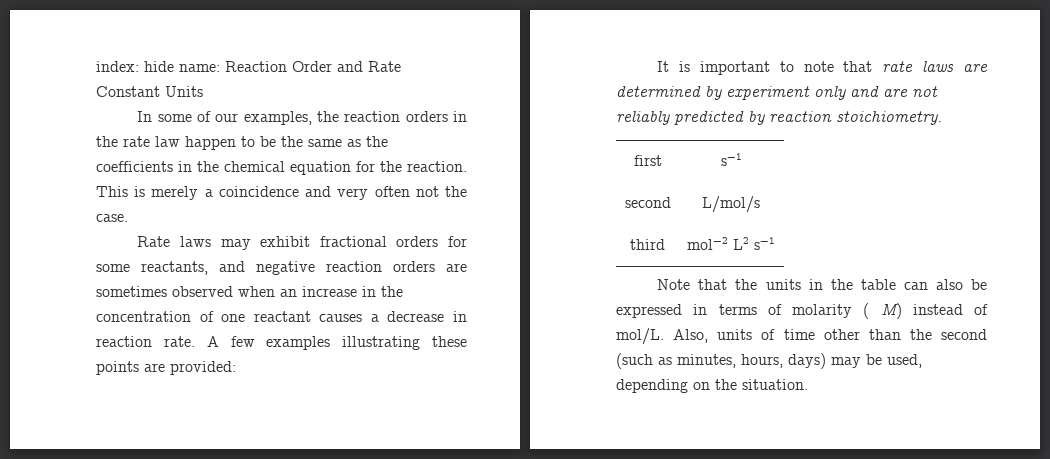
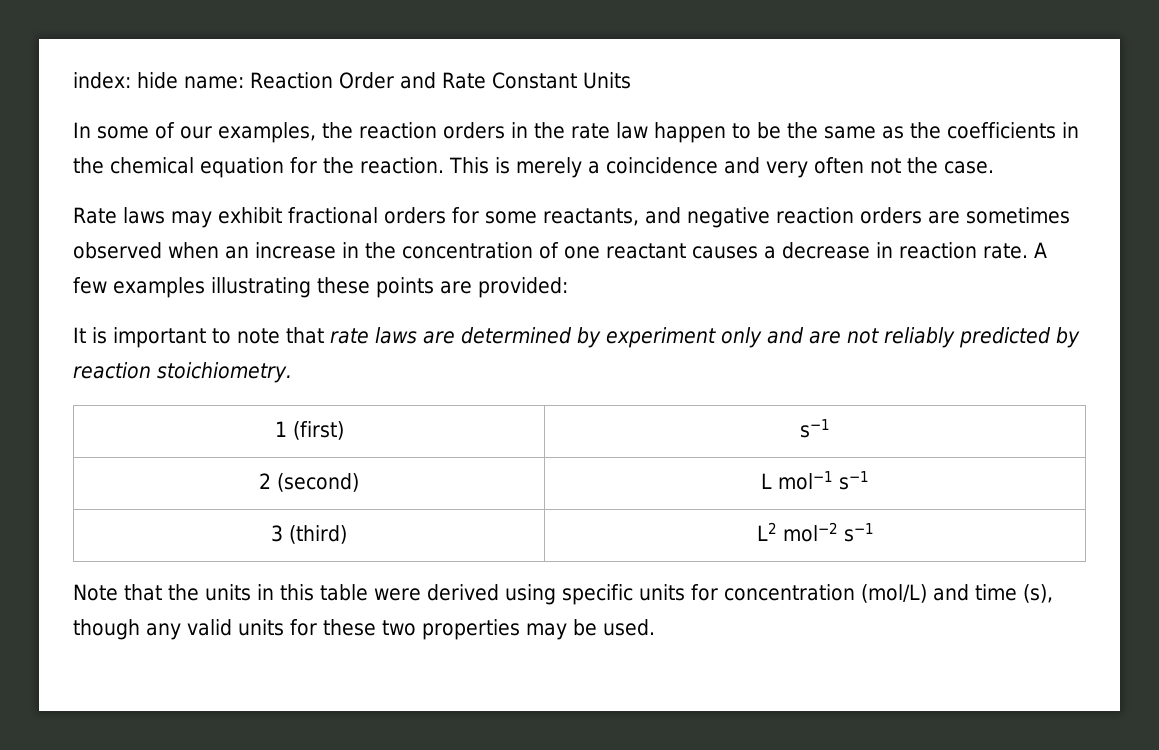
- first | s−1
- second | L/mol/s
- third | mol−2 L2 s−1
+ 1 (first) | s−1
+ 2 (second) | L mol−1 s−1
+ 3 (third) | L2 mol−2 s−1
- Note that the units in the table can also be expressed in terms of molarity ( M) instead of mol/L. Also, units of time other than the second (such as minutes, hours, days) may be used, depending on the situation.
+ Note that the units in this table were derived using specific units for concentration (mol/L) and time (s), though any valid units for these two properties may be used.

